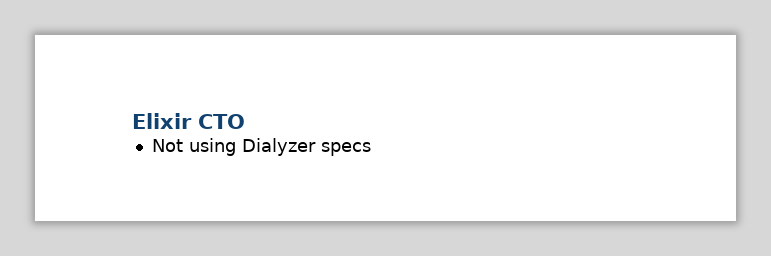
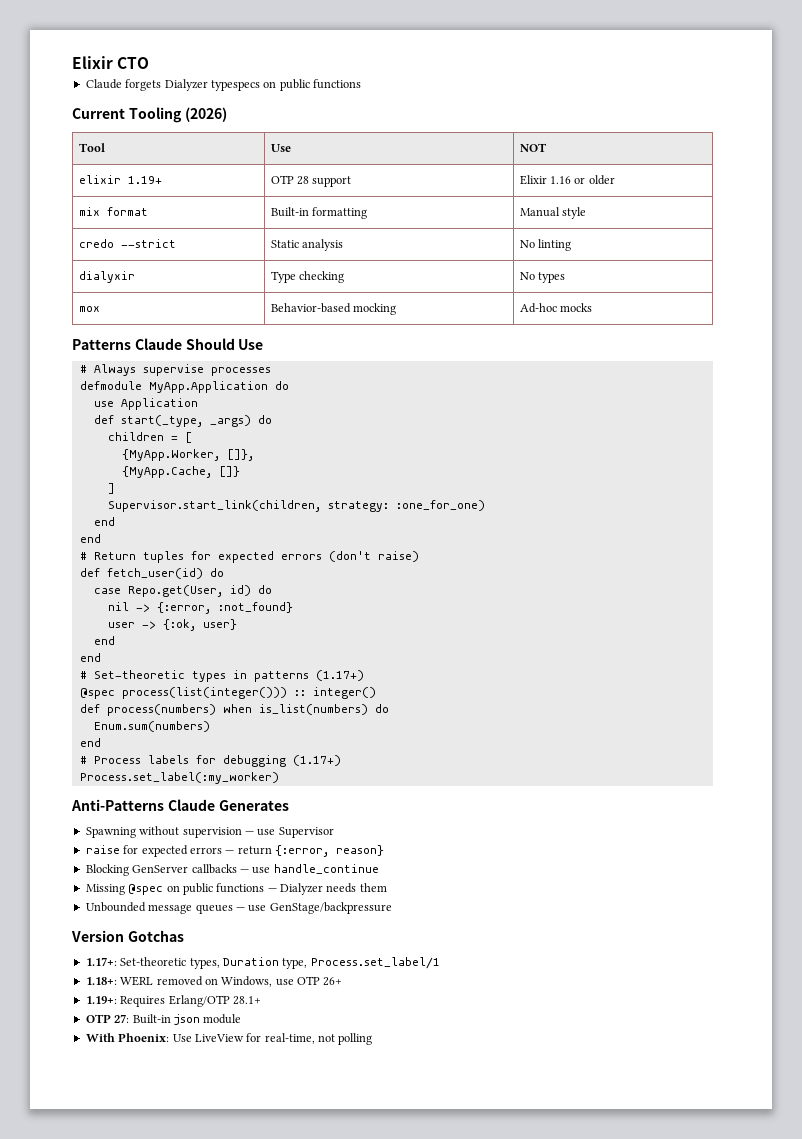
- Not using Dialyzer specs
+ Claude forgets Dialyzer typespecs on public functions
+ Current Tooling (2026)
+ Tool | Use | NOT
+ elixir 1.19+ | OTP 28 support | Elixir 1.16 or older
+ mix format | Built-in formatting | Manual style
+ credo --strict | Static analysis | No linting
+ dialyxir | Type checking | No types
+ mox | Behavior-based mocking | Ad-hoc mocks
+ Patterns Claude Should Use
+ # Always supervise processes
+ defmodule MyApp.Application do
+ use Application
+ def start(_type, _args) do
+ children = [
+ {MyApp.Worker, []},
+ {MyApp.Cache, []}
+ ]
+ Supervisor.start_link(children, strategy: :one_for_one)
+ end
+ end
+ # Return tuples for expected errors (don't raise)
+ def fetch_user(id) do
+ case Repo.get(User, id) do
+ nil -> {:error, :not_found}
+ user -> {:ok, user}
+ end
+ end
+ # Set-theoretic types in patterns (1.17+)
+ @spec process(list(integer())) :: integer()
+ def process(numbers) when is_list(numbers) do
+ Enum.sum(numbers)
+ end
+ # Process labels for debugging (1.17+)
+ Process.set_label(:my_worker)
+ Anti-Patterns Claude Generates
+ Spawning without supervision — use Supervisor
+ raise for expected errors — return {:error, reason}
+ Blocking GenServer callbacks — use handle_continue
+ Missing @spec on public functions — Dialyzer needs them
+ Unbounded message queues — use GenStage/backpressure
+ Version Gotchas
+ 1.17+: Set-theoretic types, Duration type, Process.set_label/1
+ 1.18+: WERL removed on Windows, use OTP 26+
+ 1.19+: Requires Erlang/OTP 28.1+
+ OTP 27: Built-in json module
+ With Phoenix: Use LiveView for real-time, not polling

